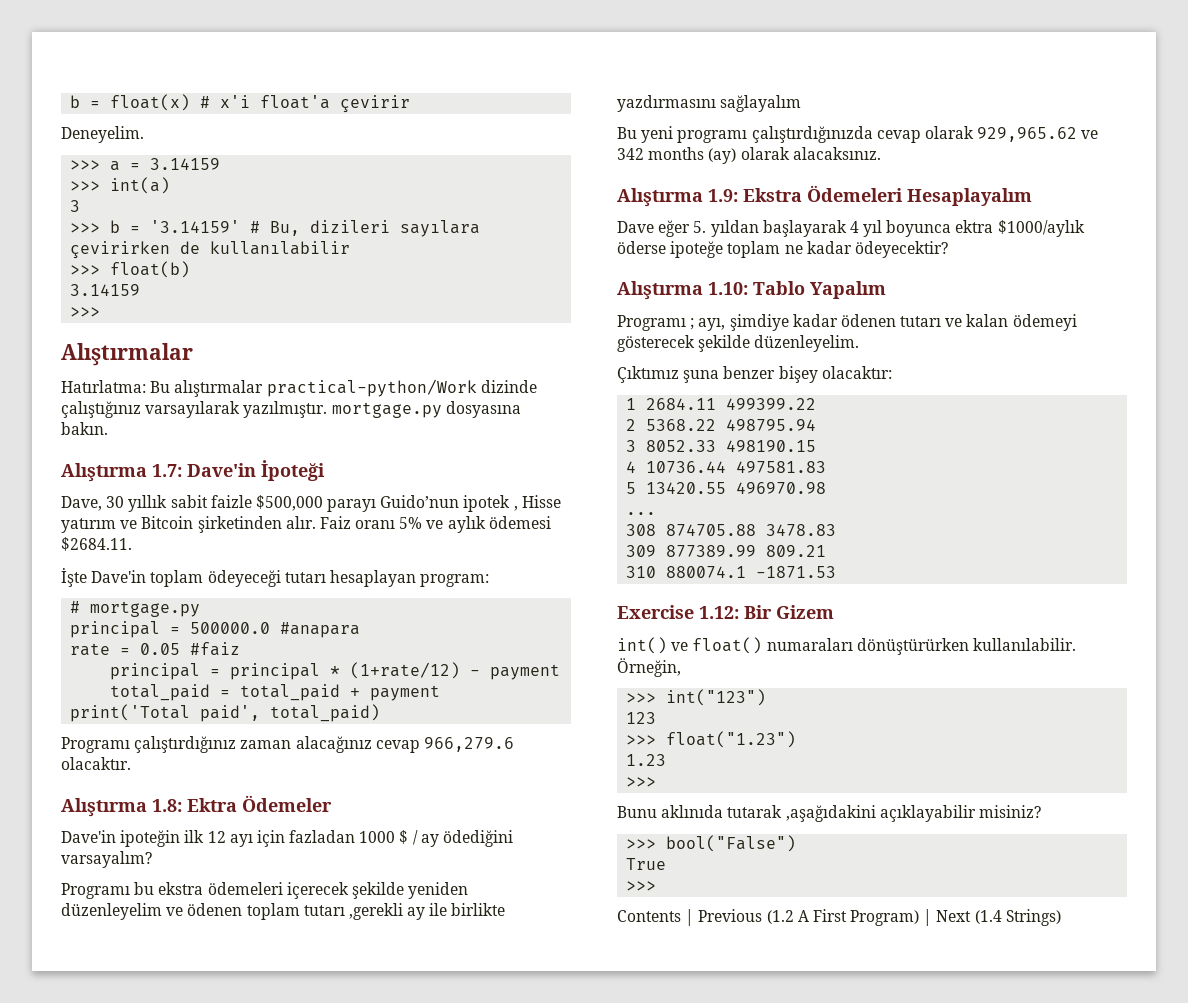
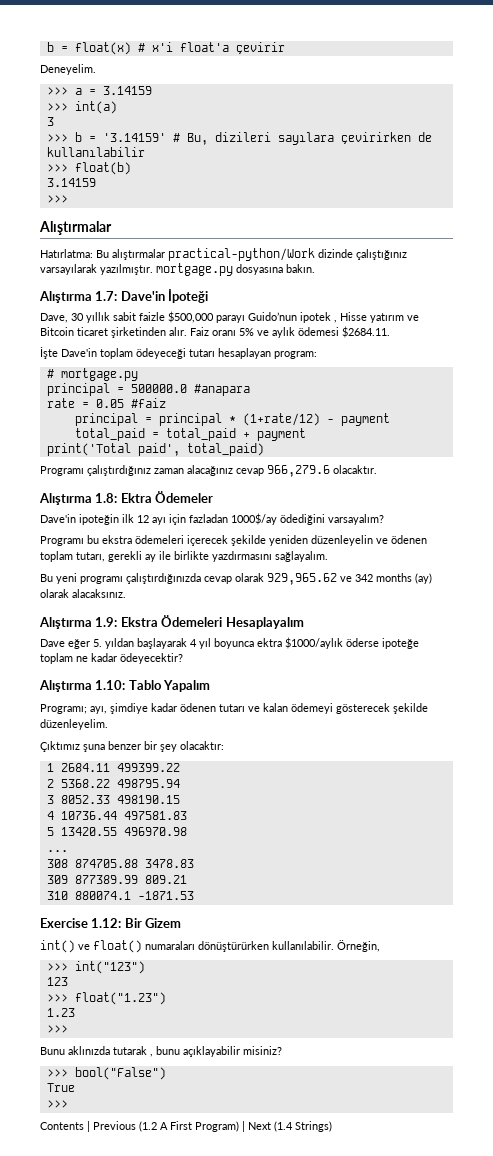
- Dave, 30 yıllık sabit faizle $500,000 parayı Guido’nun ipotek , Hisse yatırım ve Bitcoin şirketinden alır.
+ Dave, 30 yıllık sabit faizle $500,000 parayı Guido’nun ipotek , Hisse yatırım ve Bitcoin ticaret şirketinden alır.
- Dave'in ipoteğin ilk 12 ayı için fazladan 1000 $ / ay ödediğini varsayalım?
+ Dave'in ipoteğin ilk 12 ayı için fazladan 1000$/ay ödediğini varsayalım?
- Programı bu ekstra ödemeleri içerecek şekilde yeniden düzenleyelim ve ödenen toplam tutarı ,gerekli ay ile birlikte yazdırmasını sağlayalım
+ Programı bu ekstra ödemeleri içerecek şekilde yeniden düzenleyelin ve ödenen toplam tutarı, gerekli ay ile birlikte yazdırmasını sağlayalım.
- Programı ; ayı, şimdiye kadar ödenen tutarı ve kalan ödemeyi gösterecek şekilde düzenleyelim.
+ Programı; ayı, şimdiye kadar ödenen tutarı ve kalan ödemeyi gösterecek şekilde düzenleyelim.
- Çıktımız şuna benzer bişey olacaktır:
+ Çıktımız şuna benzer bir şey olacaktır:
- Bunu aklınıda tutarak ,aşağıdakini açıklayabilir misiniz?
+ Bunu aklınızda tutarak , bunu açıklayabilir misiniz?

